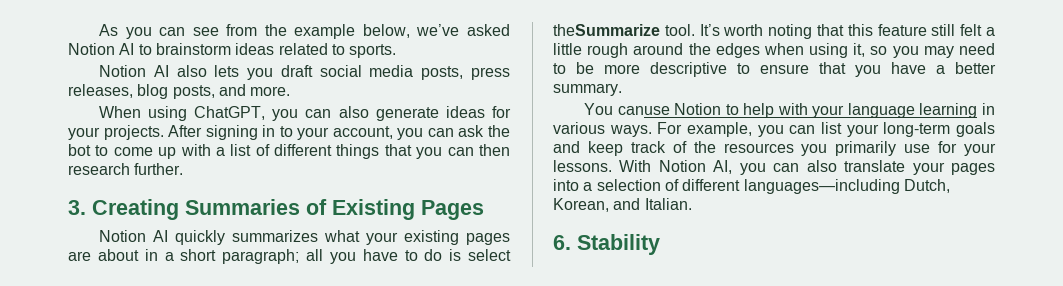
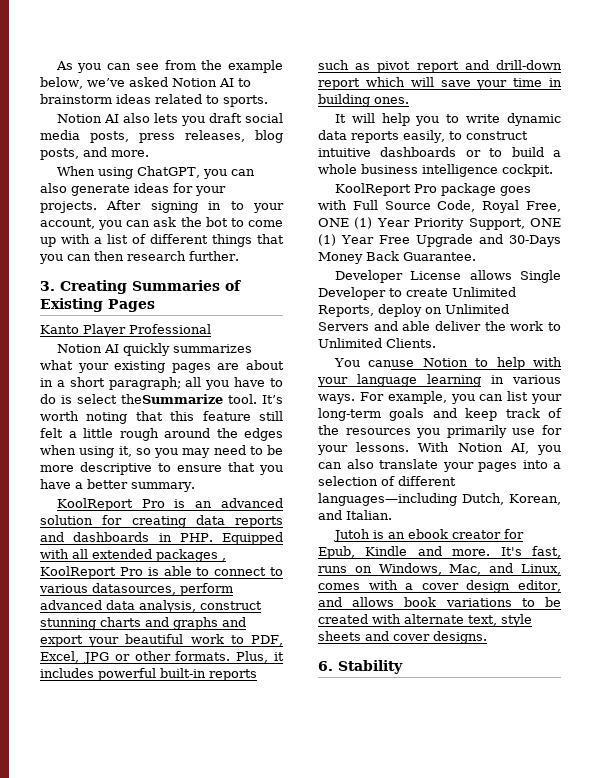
+ Kanto Player Professional
+ KoolReport Pro is an advanced solution for creating data reports and dashboards in PHP. Equipped with all extended packages , KoolReport Pro is able to connect to various datasources, perform advanced data analysis, construct stunning charts and graphs and export your beautiful work to PDF, Excel, JPG or other formats. Plus, it includes powerful built-in reports such as pivot report and drill-down report which will save your time in building ones.
+ It will help you to write dynamic data reports easily, to construct intuitive dashboards or to build a whole business intelligence cockpit.
+ KoolReport Pro package goes with Full Source Code, Royal Free, ONE (1) Year Priority Support, ONE (1) Year Free Upgrade and 30-Days Money Back Guarantee.
+ Developer License allows Single Developer to create Unlimited Reports, deploy on Unlimited Servers and able deliver the work to Unlimited Clients.
+ Jutoh is an ebook creator for Epub, Kindle and more. It's fast, runs on Windows, Mac, and Linux, comes with a cover design editor, and allows book variations to be created with alternate text, style sheets and cover designs.

